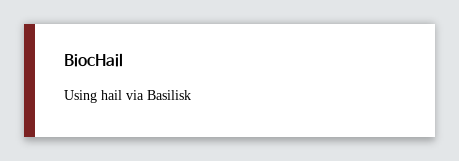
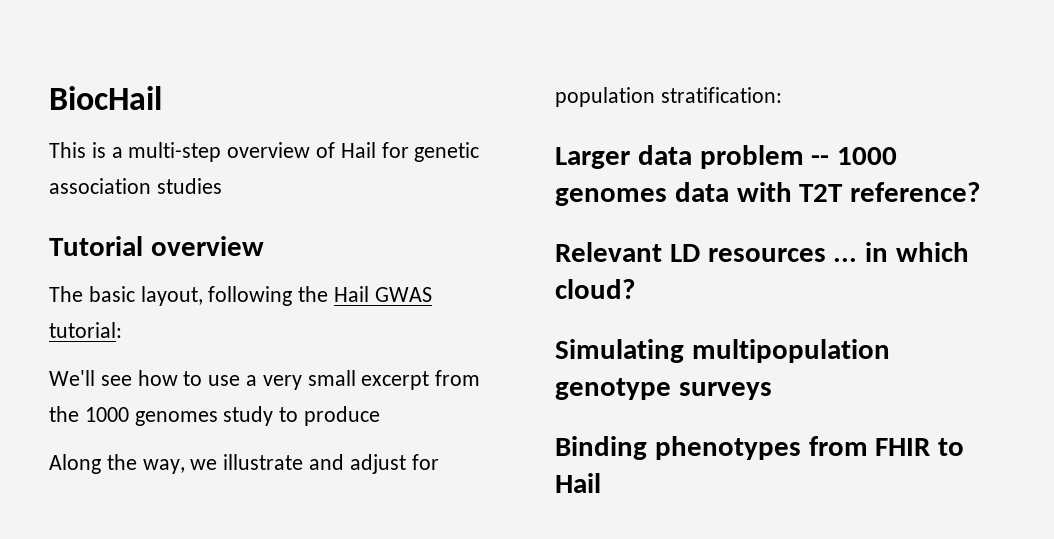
- Using hail via Basilisk
+ This is a multi-step overview of Hail for genetic association studies
+ Tutorial overview
+ The basic layout, following the Hail GWAS tutorial:
+ We'll see how to use a very small excerpt from the 1000 genomes study to produce
+ Along the way, we illustrate and adjust for population stratification:
+ Larger data problem -- 1000 genomes data with T2T reference?
+ Relevant LD resources ... in which cloud?
+ Simulating multipopulation genotype surveys
+ Binding phenotypes from FHIR to Hail

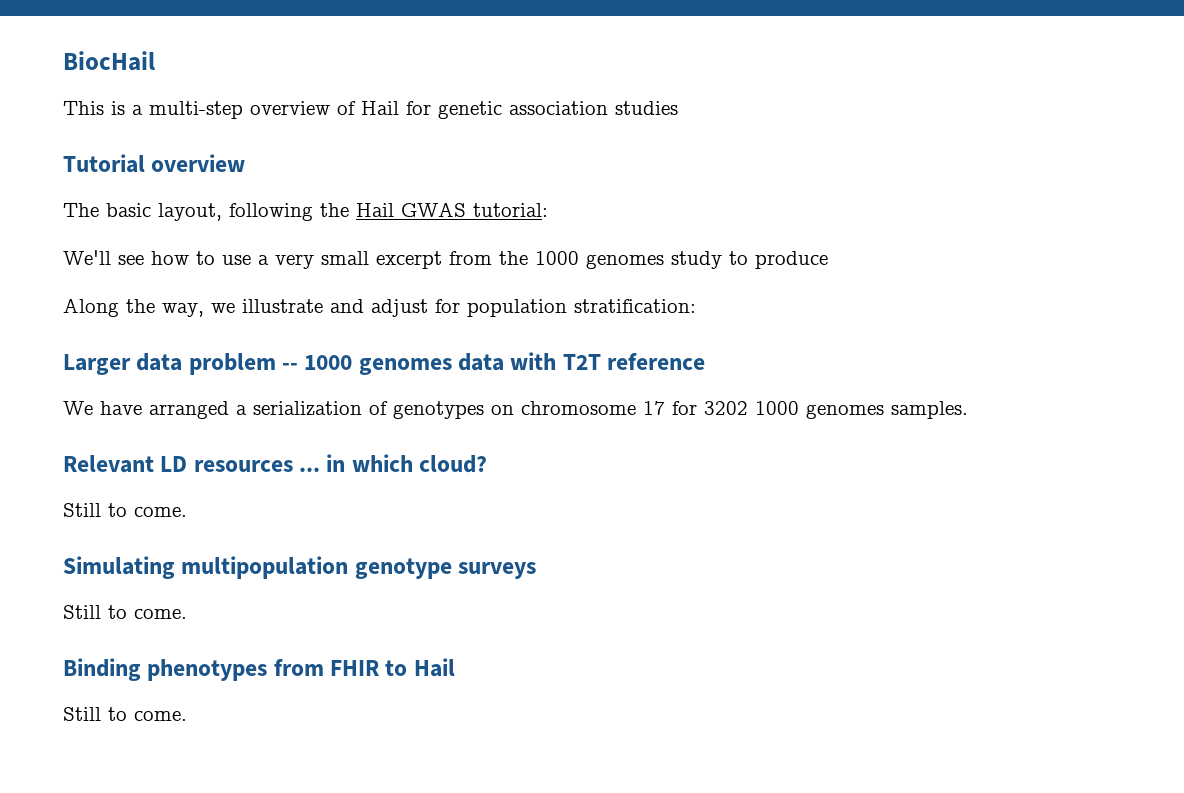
- Larger data problem -- 1000 genomes data with T2T reference?
+ Larger data problem -- 1000 genomes data with T2T reference
+ We have arranged a serialization of genotypes on chromosome 17 for 3202 1000 genomes samples.
  Relevant LD resources ... in which cloud?
+ Still to come.
  Simulating multipopulation genotype surveys
+ Still to come.
  Binding phenotypes from FHIR to Hail
+ Still to come.

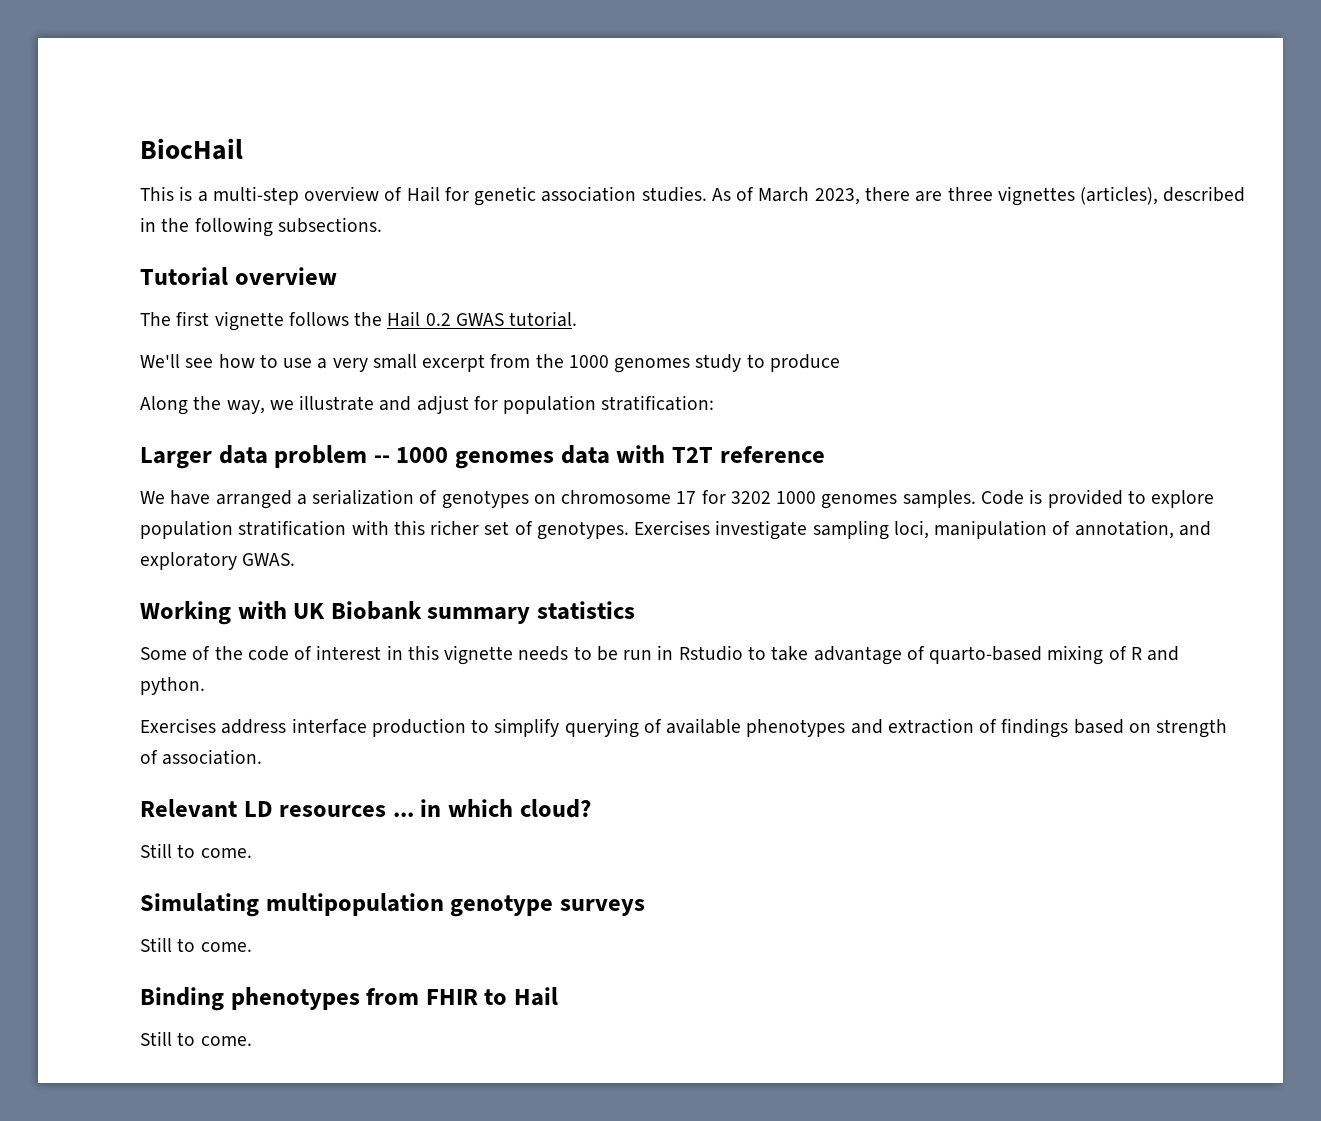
- This is a multi-step overview of Hail for genetic association studies
+ This is a multi-step overview of Hail for genetic association studies. As of March 2023, there are three vignettes (articles), described in the following subsections.
  Tutorial overview
- The basic layout, following the Hail GWAS tutorial:
+ The first vignette follows the Hail 0.2 GWAS tutorial.
+ Code is provided to explore population stratification with this richer set of genotypes. Exercises investigate sampling loci, manipulation of annotation, and exploratory GWAS.
+ Working with UK Biobank summary statistics
+ Some of the code of interest in this vignette needs to be run in Rstudio to take advantage of quarto-based mixing of R and python.
+ Exercises address interface production to simplify querying of available phenotypes and extraction of findings based on strength of association.

